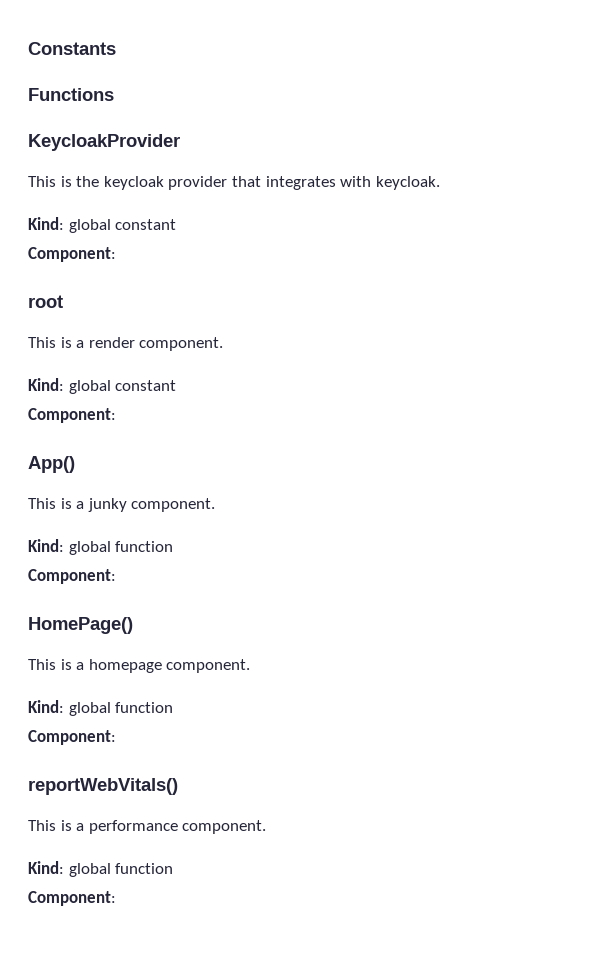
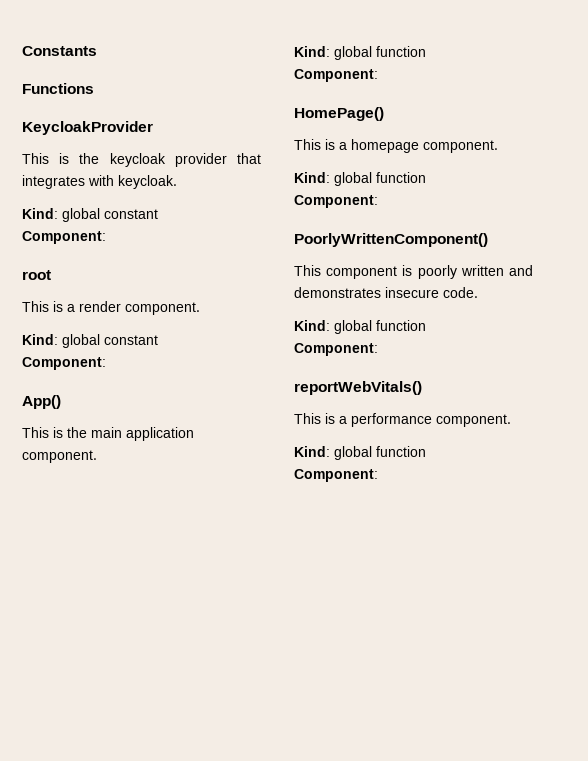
- This is a junky component.
+ This is the main application component.
+ PoorlyWrittenComponent()
+ This component is poorly written and demonstrates insecure code.
+ Kind: global function
+ Component:

